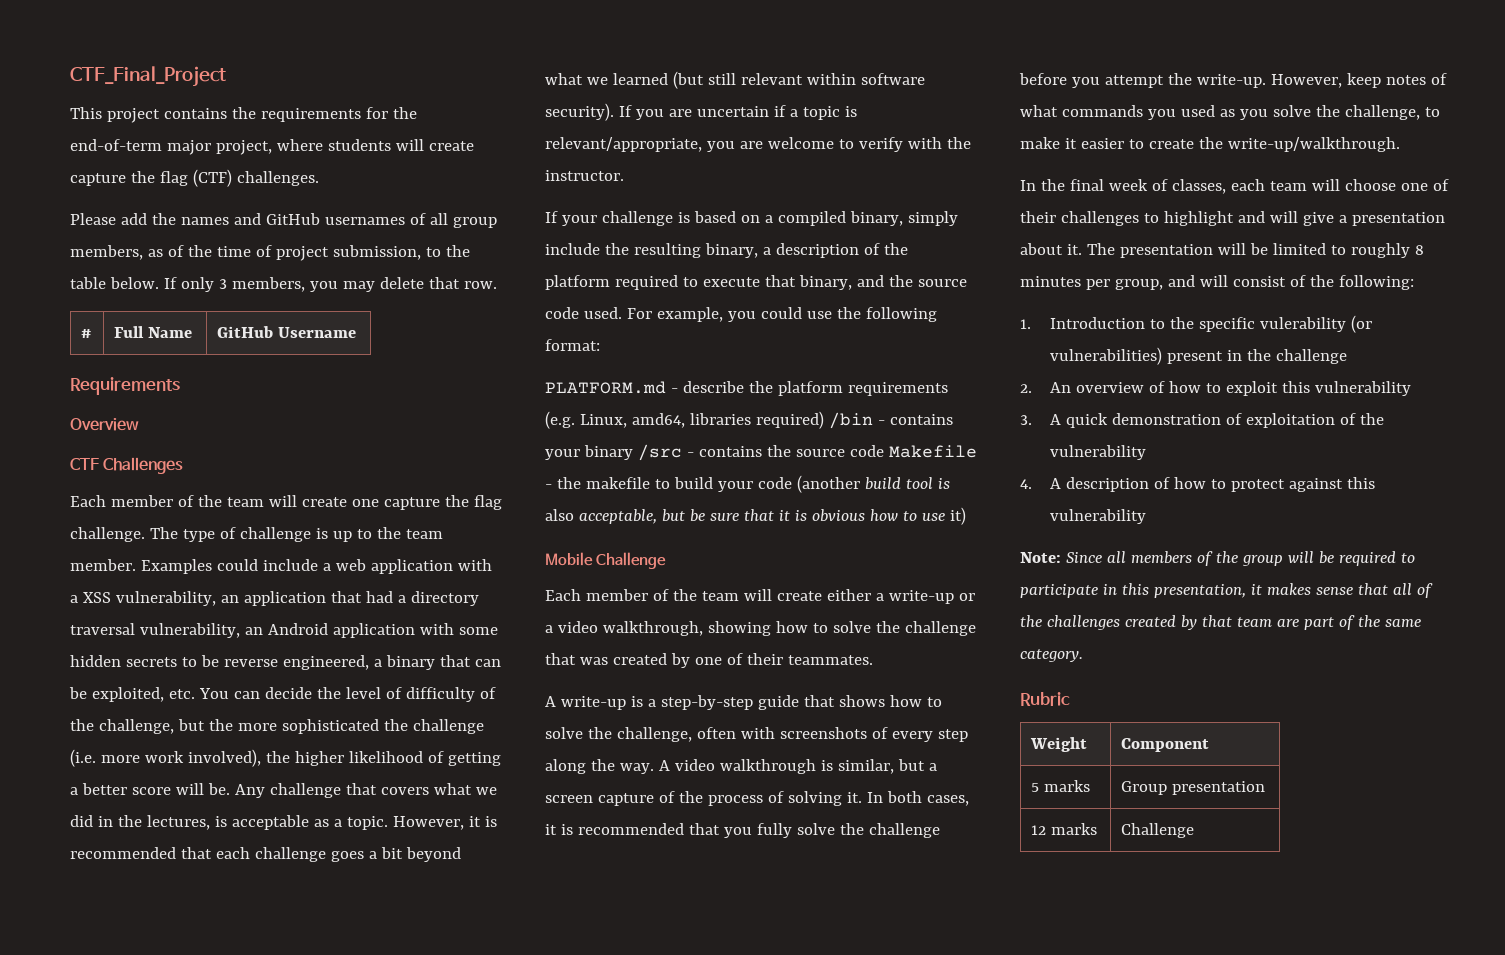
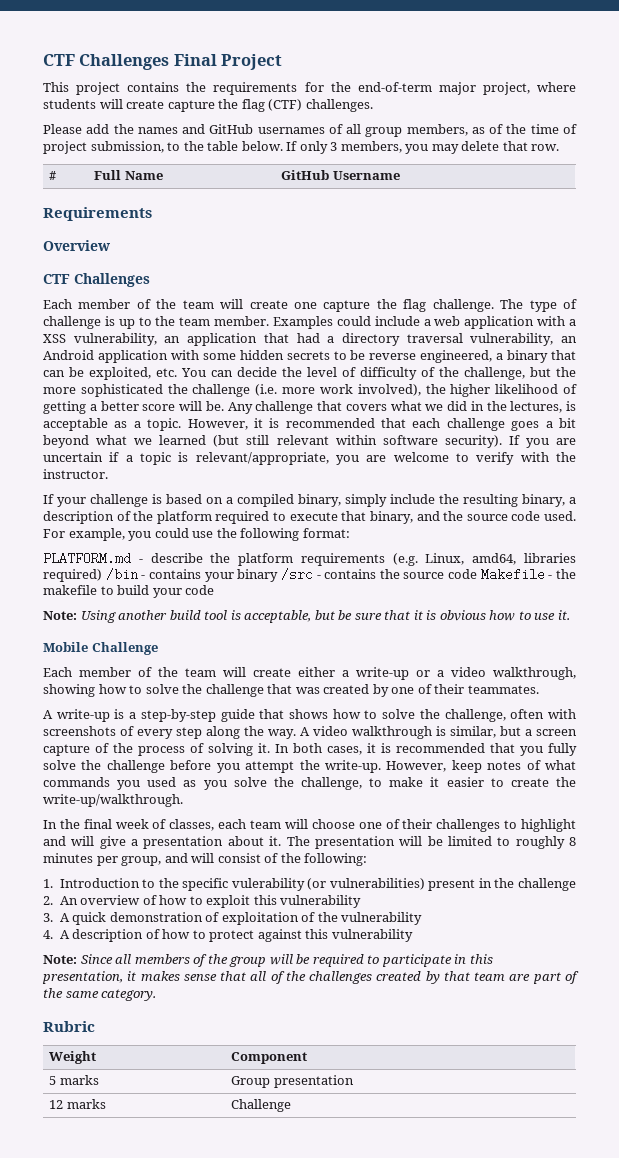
- CTF_Final_Project
+ CTF Challenges Final Project
- PLATFORM.md - describe the platform requirements (e.g. Linux, amd64, libraries required) /bin - contains your binary /src - contains the source code Makefile - the makefile to build your code (another build tool is also acceptable, but be sure that it is obvious how to use it)
+ PLATFORM.md - describe the platform requirements (e.g. Linux, amd64, libraries required) /bin - contains your binary /src - contains the source code Makefile - the makefile to build your code
+ Note: Using another build tool is acceptable, but be sure that it is obvious how to use it.

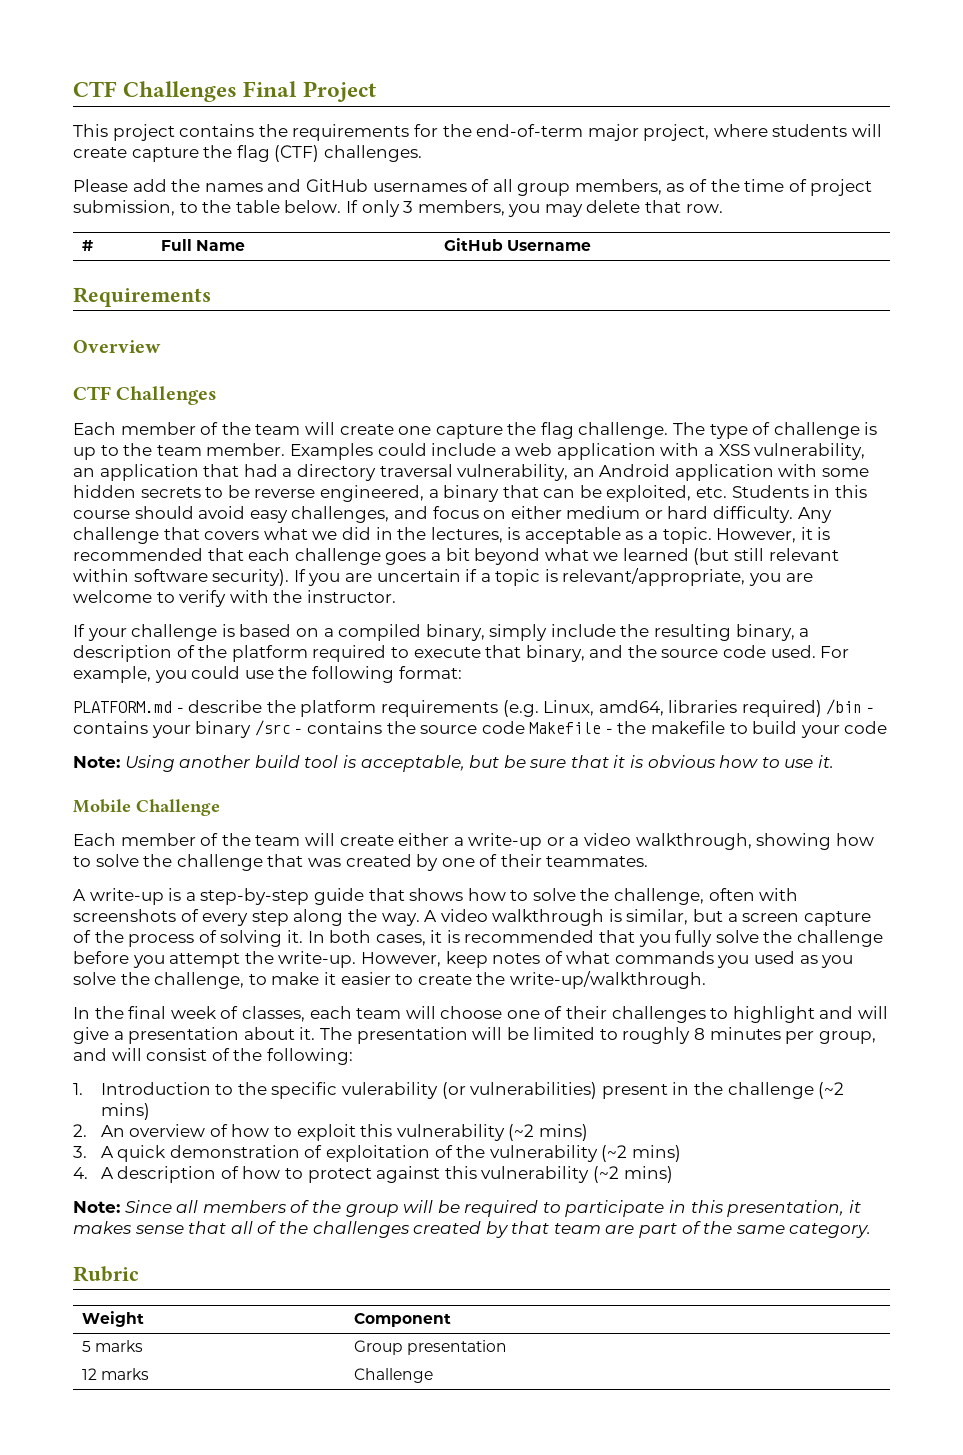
- Examples could include a web application with a XSS vulnerability, an application that had a directory traversal vulnerability, an Android application with some hidden secrets to be reverse engineered, a binary that can be exploited, etc. You can decide the level of difficulty of the challenge, but the more sophisticated the challenge (i.e. more work involved), the higher likelihood of getting a better score will be.
+ Examples could include a web application with a XSS vulnerability, an application that had a directory traversal vulnerability, an Android application with some hidden secrets to be reverse engineered, a binary that can be exploited, etc. Students in this course should avoid easy challenges, and focus on either medium or hard difficulty.
- 1. Introduction to the specific vulerability (or vulnerabilities) present in the challenge
+ 1. Introduction to the specific vulerability (or vulnerabilities) present in the challenge (~2 mins)
- 2. An overview of how to exploit this vulnerability
+ 2. An overview of how to exploit this vulnerability (~2 mins)
- 3. A quick demonstration of exploitation of the vulnerability
+ 3. A quick demonstration of exploitation of the vulnerability (~2 mins)
- 4. A description of how to protect against this vulnerability
+ 4. A description of how to protect against this vulnerability (~2 mins)

